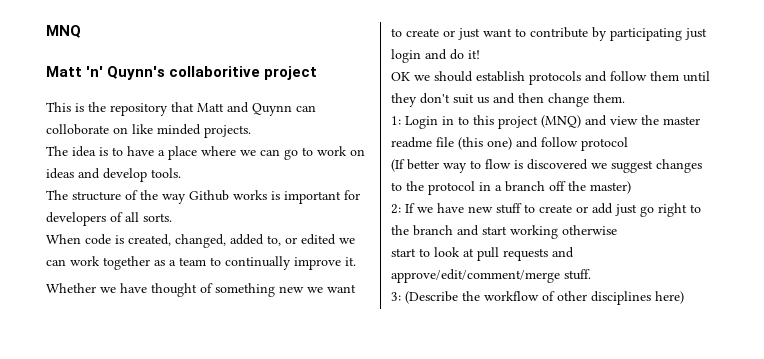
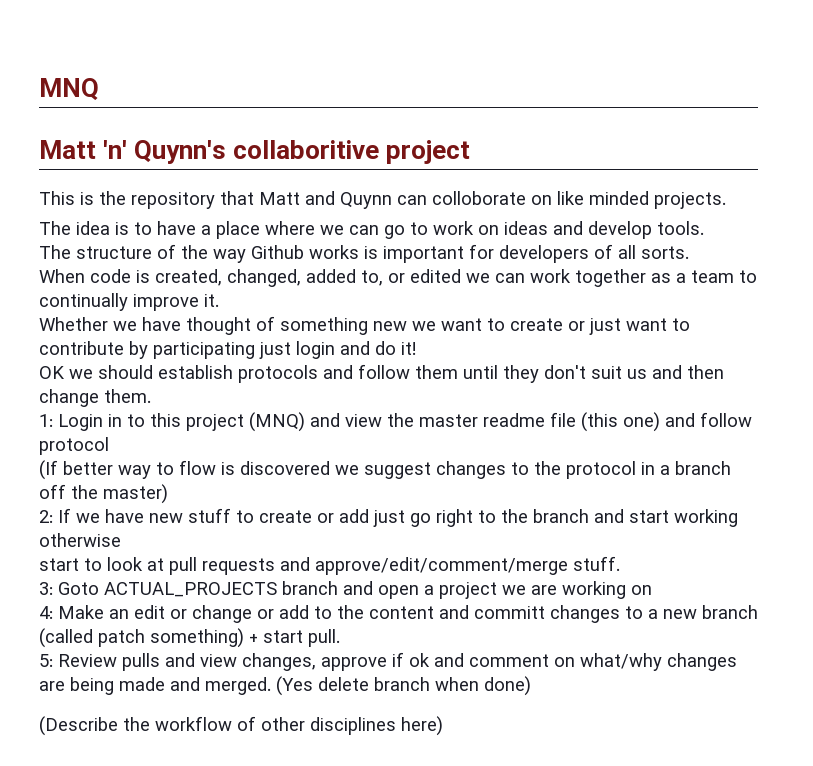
- 3: (Describe the workflow of other disciplines here)
+ 3: Goto ACTUAL_PROJECTS branch and open a project we are working on
+ 4: Make an edit or change or add to the content and committ changes to a new branch (called patch something) + start pull.
+ 5: Review pulls and view changes, approve if ok and comment on what/why changes are being made and merged. (Yes delete branch when done)
+ (Describe the workflow of other disciplines here)

